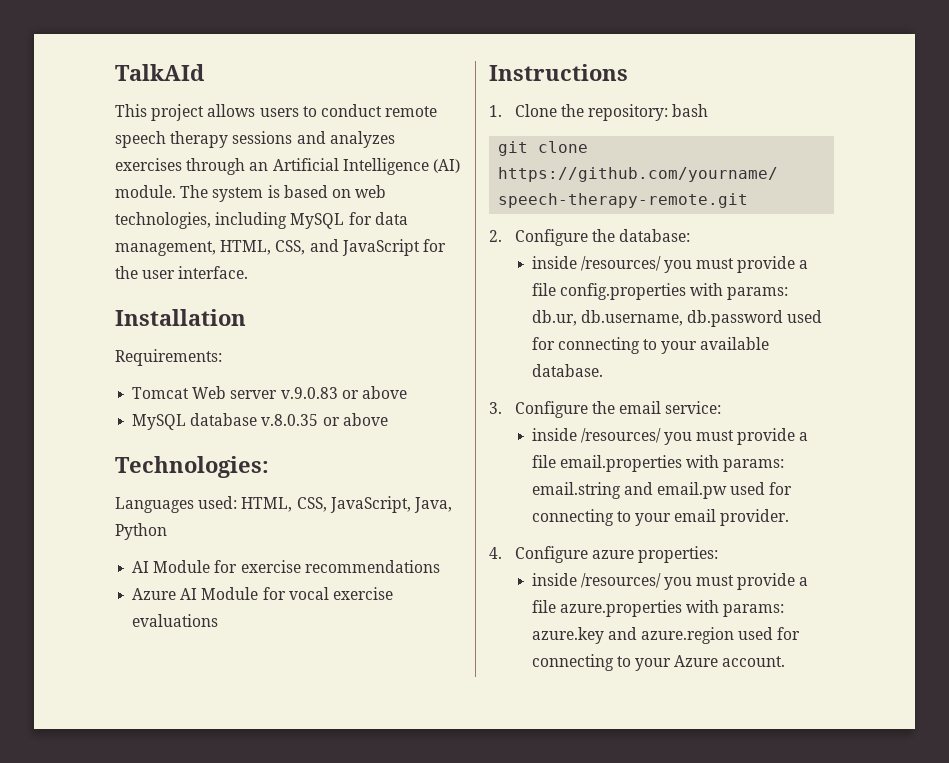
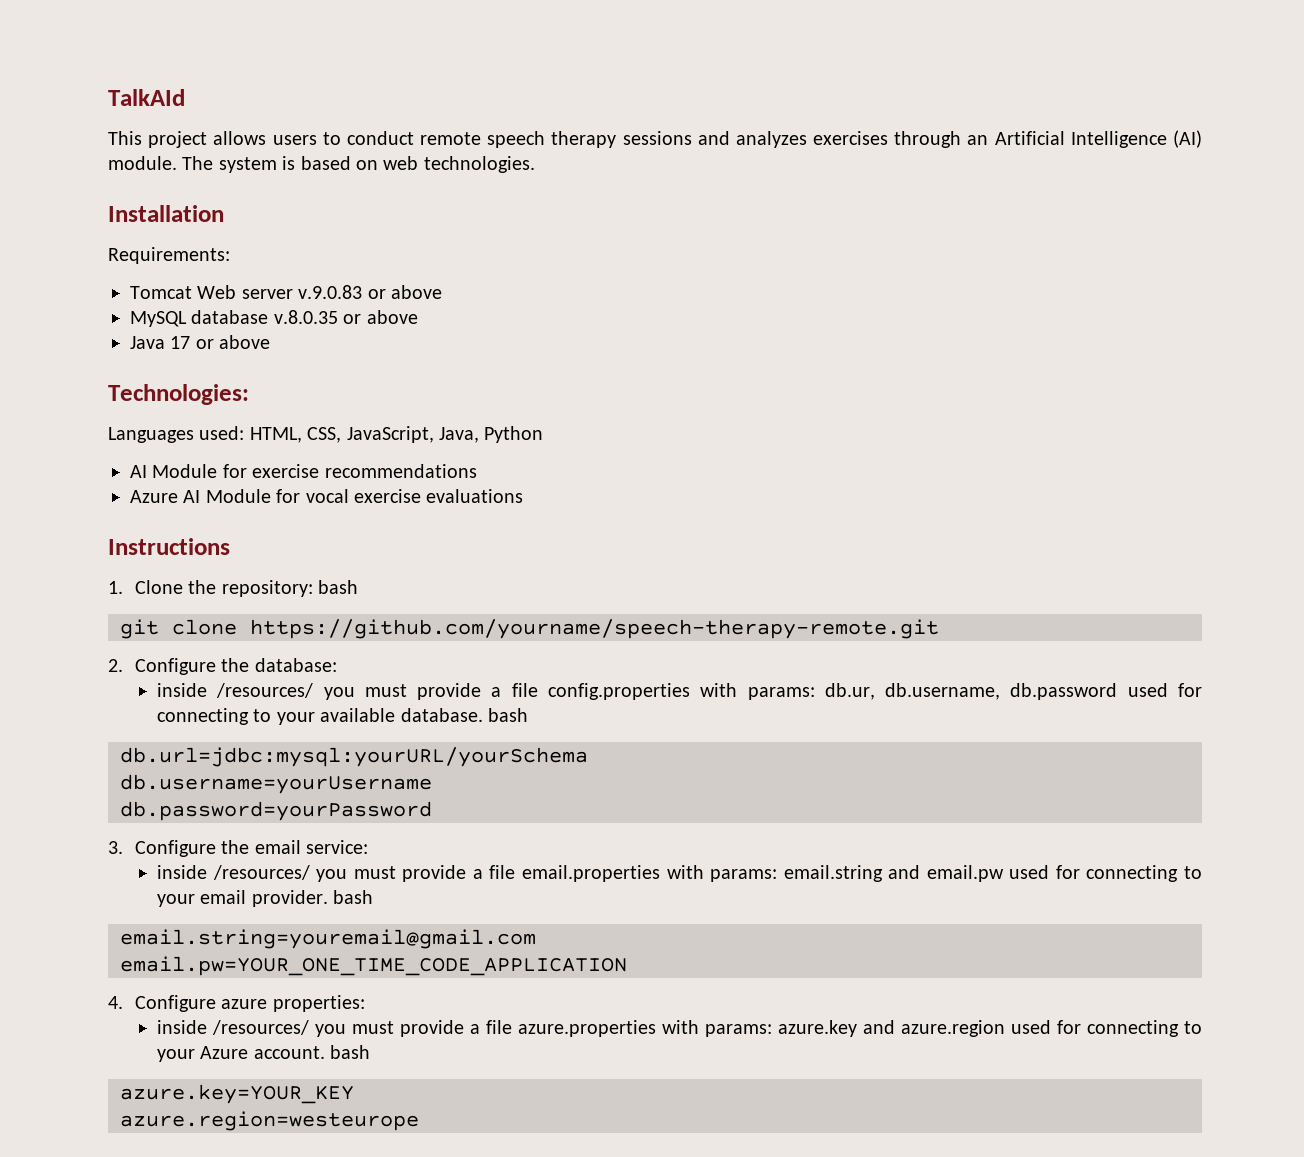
- The system is based on web technologies, including MySQL for data management, HTML, CSS, and JavaScript for the user interface.
+ The system is based on web technologies.
+ Java 17 or above
- inside /resources/ you must provide a file config.properties with params: db.ur, db.username, db.password used for connecting to your available database.
+ inside /resources/ you must provide a file config.properties with params: db.ur, db.username, db.password used for connecting to your available database. bash
+ db.url=jdbc:mysql:yourURL/yourSchema
+ db.username=yourUsername
+ db.password=yourPassword
- inside /resources/ you must provide a file email.properties with params: email.string and email.pw used for connecting to your email provider.
+ inside /resources/ you must provide a file email.properties with params: email.string and email.pw used for connecting to your email provider. bash
+ email.string=youremail@gmail.com
+ email.pw=YOUR_ONE_TIME_CODE_APPLICATION
- inside /resources/ you must provide a file azure.properties with params: azure.key and azure.region used for connecting to your Azure account.
+ inside /resources/ you must provide a file azure.properties with params: azure.key and azure.region used for connecting to your Azure account. bash
+ azure.key=YOUR_KEY
+ azure.region=westeurope

